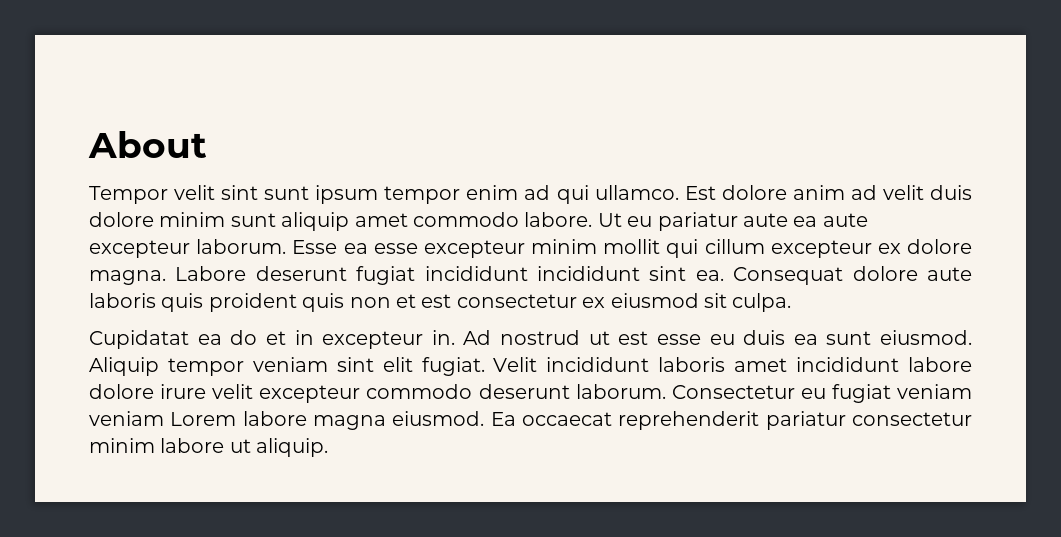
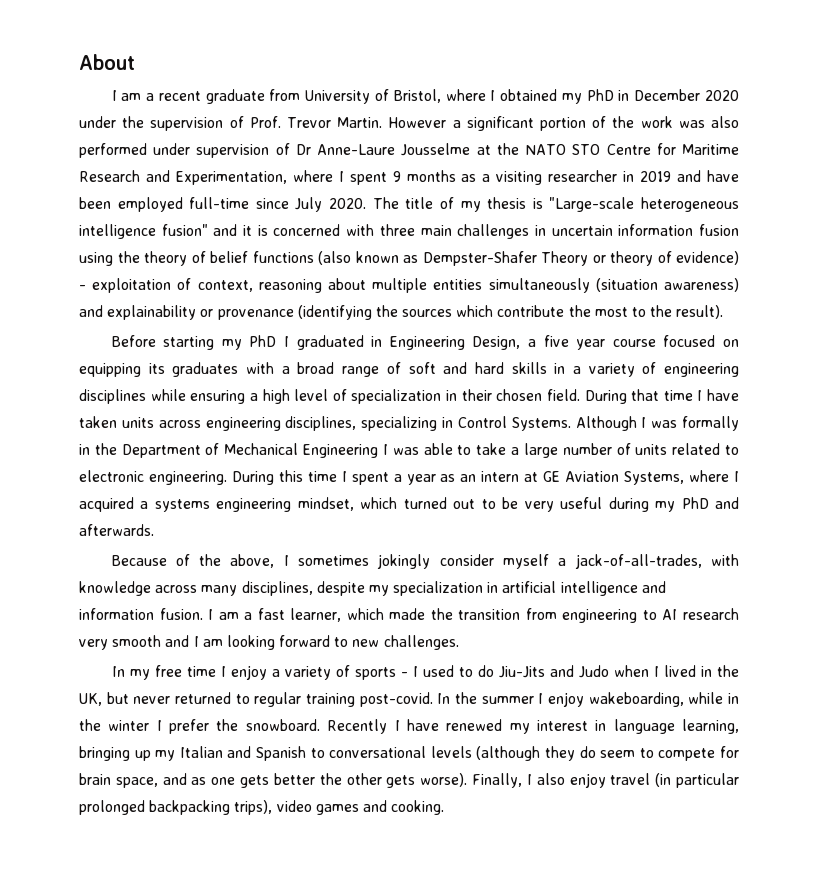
- Tempor velit sint sunt ipsum tempor enim ad qui ullamco. Est dolore anim ad velit duis dolore minim sunt aliquip amet commodo labore. Ut eu pariatur aute ea aute excepteur laborum. Esse ea esse excepteur minim mollit qui cillum excepteur ex dolore magna. Labore deserunt fugiat incididunt incididunt sint ea. Consequat dolore aute laboris quis proident quis non et est consectetur ex eiusmod sit culpa.
- Cupidatat ea do et in excepteur in. Ad nostrud ut est esse eu duis ea sunt eiusmod. Aliquip tempor veniam sint elit fugiat. Velit incididunt laboris amet incididunt labore dolore irure velit excepteur commodo deserunt laborum. Consectetur eu fugiat veniam veniam Lorem labore magna eiusmod. Ea occaecat reprehenderit pariatur consectetur minim labore ut aliquip.
+ I am a recent graduate from University of Bristol, where I obtained my PhD in December 2020 under the supervision of Prof. Trevor Martin. However a significant portion of the work was also performed under supervision of Dr Anne-Laure Jousselme at the NATO STO Centre for Maritime Research and Experimentation, where I spent 9 months as a visiting researcher in 2019 and have been employed full-time since July 2020. The title of my thesis is "Large-scale heterogeneous intelligence fusion" and it is concerned with three main challenges in uncertain information fusion using the theory of belief functions (also known as Dempster-Shafer Theory or theory of evidence) - exploitation of context, reasoning about multiple entities simultaneously (situation awareness) and explainability or provenance (identifying the sources which contribute the most to the result).
+ Before starting my PhD I graduated in Engineering Design, a five year course focused on equipping its graduates with a broad range of soft and hard skills in a variety of engineering disciplines while ensuring a high level of specialization in their chosen field. During that time I have taken units across engineering disciplines, specializing in Control Systems. Although I was formally in the Department of Mechanical Engineering I was able to take a large number of units related to electronic engineering. During this time I spent a year as an intern at GE Aviation Systems, where I acquired a systems engineering mindset, which turned out to be very useful during my PhD and afterwards.
+ Because of the above, I sometimes jokingly consider myself a jack-of-all-trades, with knowledge across many disciplines, despite my specialization in artificial intelligence and information fusion. I am a fast learner, which made the transition from engineering to AI research very smooth and I am looking forward to new challenges.
+ In my free time I enjoy a variety of sports - I used to do Jiu-Jits and Judo when I lived in the UK, but never returned to regular training post-covid. In the summer I enjoy wakeboarding, while in the winter I prefer the snowboard. Recently I have renewed my interest in language learning, bringing up my Italian and Spanish to conversational levels (although they do seem to compete for brain space, and as one gets better the other gets worse). Finally, I also enjoy travel (in particular prolonged backpacking trips), video games and cooking.

